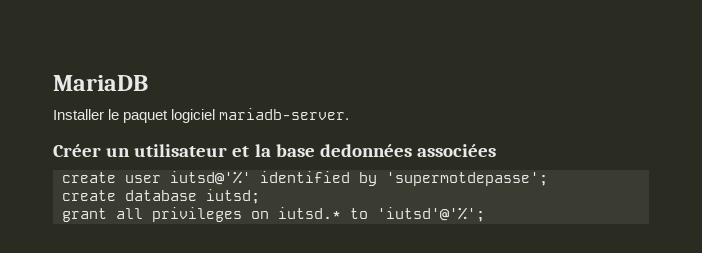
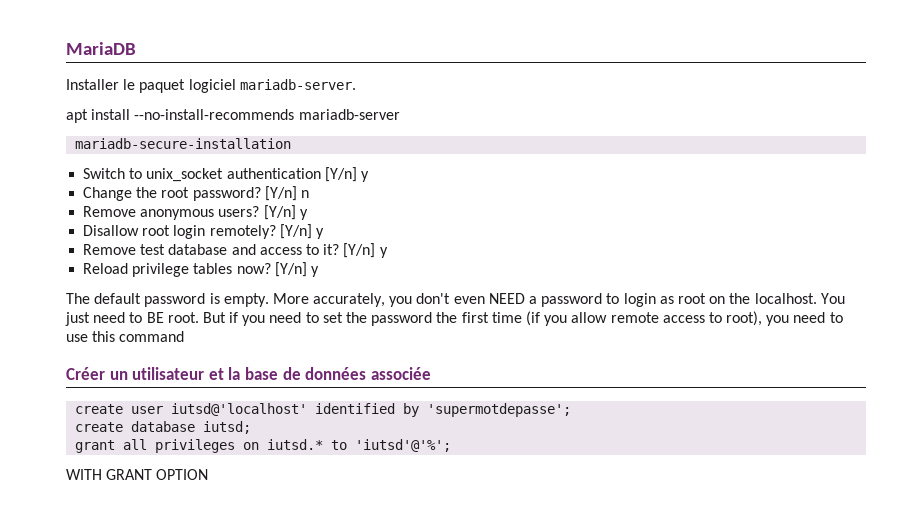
+ apt install --no-install-recommends mariadb-server
+ mariadb-secure-installation
+ Switch to unix_socket authentication [Y/n] y
+ Change the root password? [Y/n] n
+ Remove anonymous users? [Y/n] y
+ Disallow root login remotely? [Y/n] y
+ Remove test database and access to it? [Y/n] y
+ Reload privilege tables now? [Y/n] y
+ The default password is empty. More accurately, you don't even NEED a password to login as root on the localhost. You just need to BE root. But if you need to set the password the first time (if you allow remote access to root), you need to use this command
- Créer un utilisateur et la base dedonnées associées
+ Créer un utilisateur et la base de données associée
- create user iutsd@'%' identified by 'supermotdepasse';
+ create user iutsd@'localhost' identified by 'supermotdepasse';
+ WITH GRANT OPTION

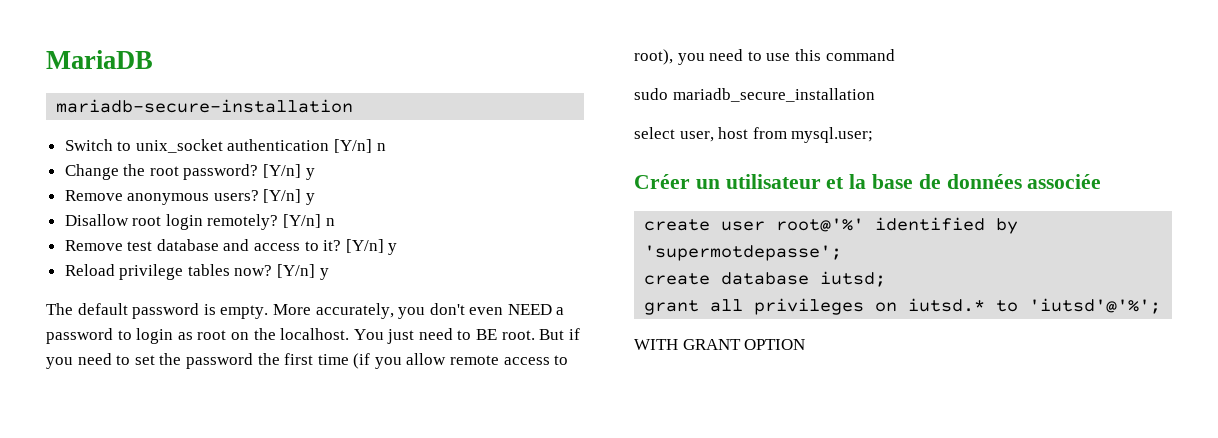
- Installer le paquet logiciel mariadb-server.
- apt install --no-install-recommends mariadb-server
- Switch to unix_socket authentication [Y/n] y
+ Switch to unix_socket authentication [Y/n] n
- Change the root password? [Y/n] n
+ Change the root password? [Y/n] y
- Disallow root login remotely? [Y/n] y
+ Disallow root login remotely? [Y/n] n
+ sudo mariadb_secure_installation
+ select user, host from mysql.user;
- create user iutsd@'localhost' identified by 'supermotdepasse';
+ create user root@'%' identified by 'supermotdepasse';

